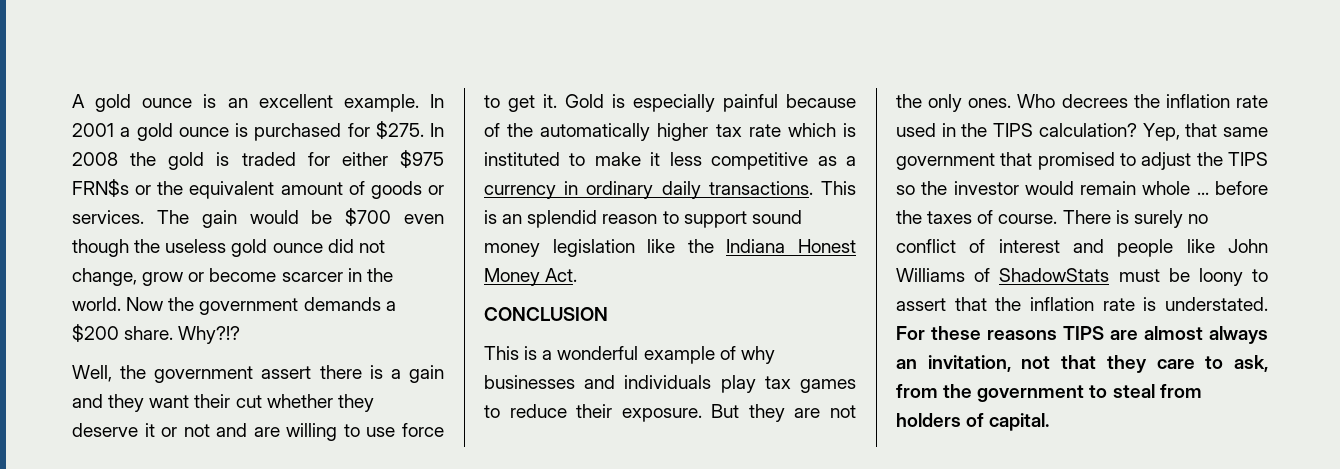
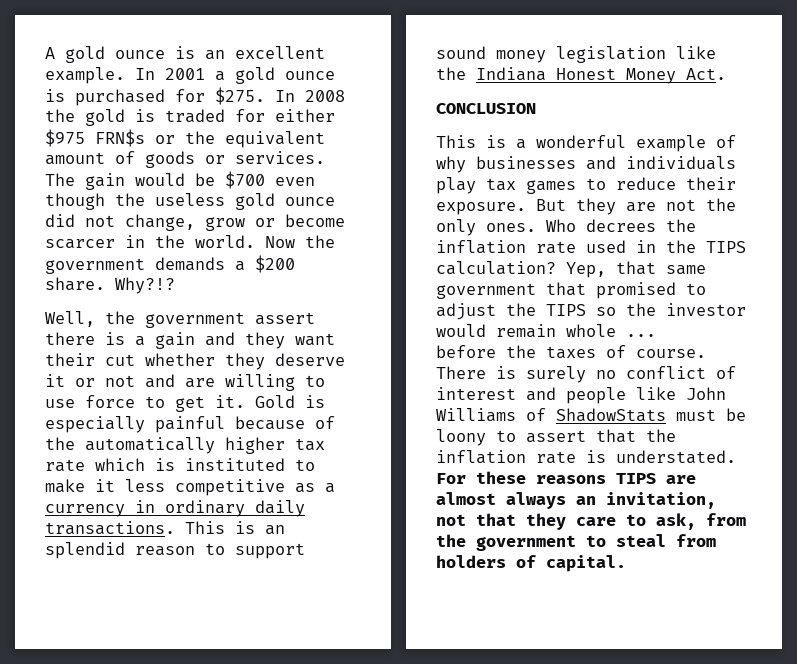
- Yep, that same government that promised to adjust the TIPS so the investor would remain whole ... before the taxes of course.
+ Yep, that same government that promised to adjust the TIPS so the investor would remain whole ...
+ before the taxes of course.

